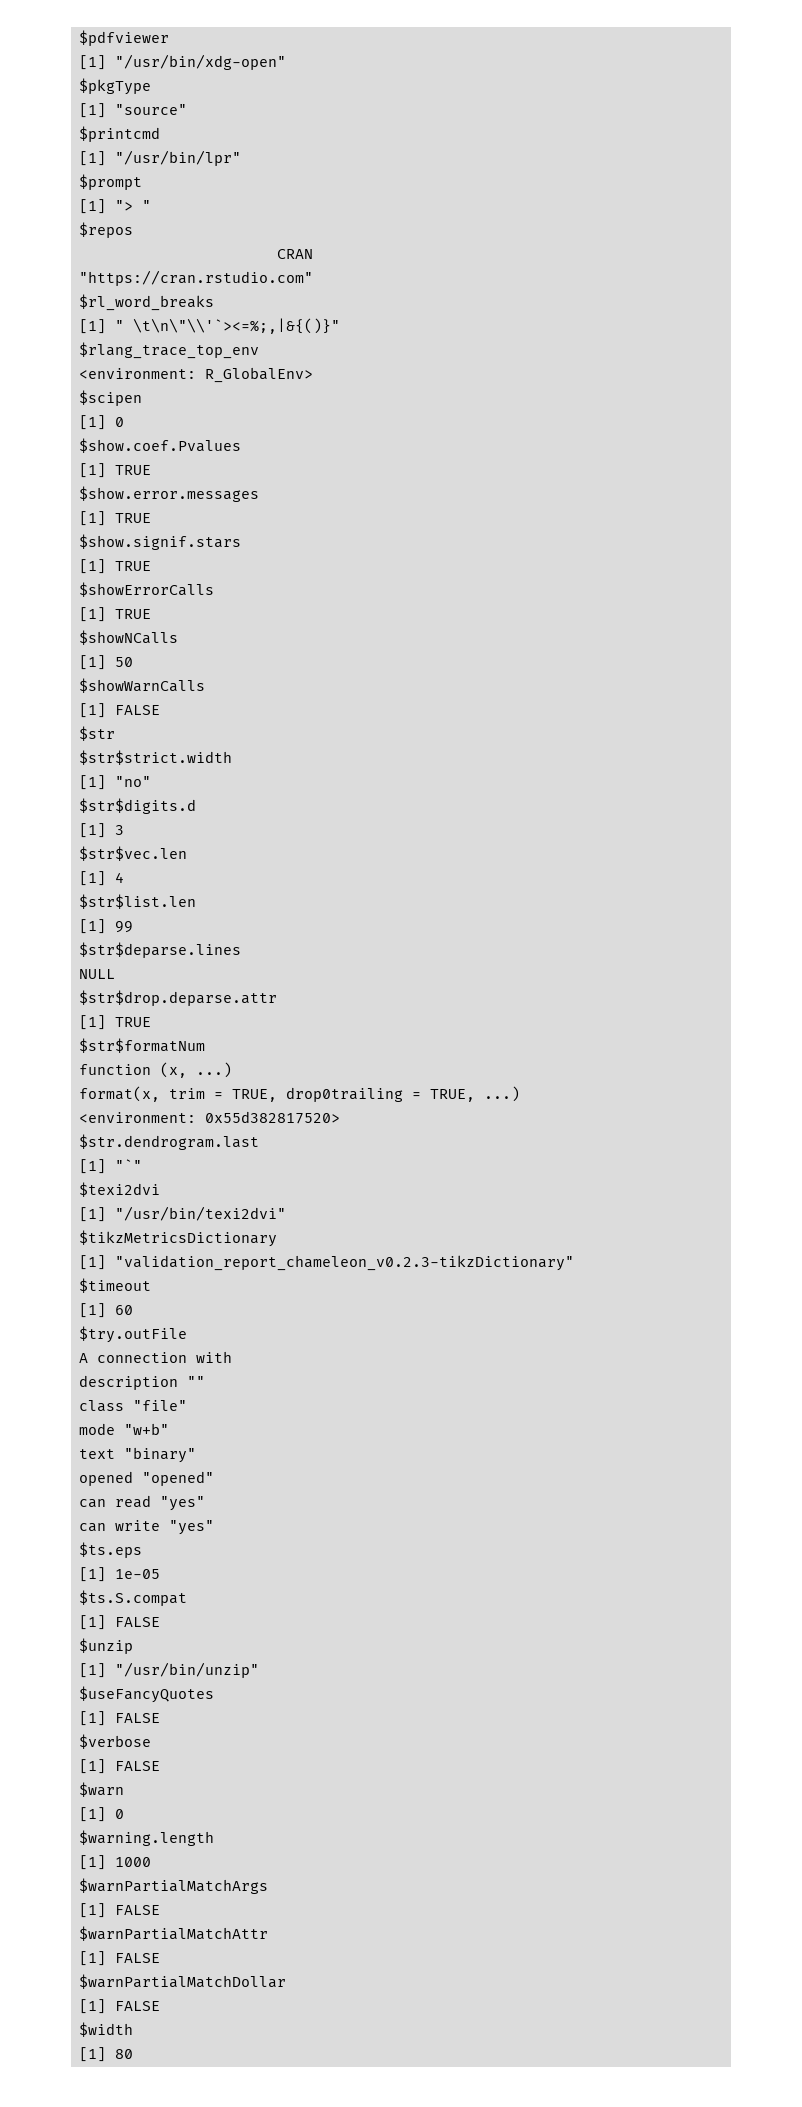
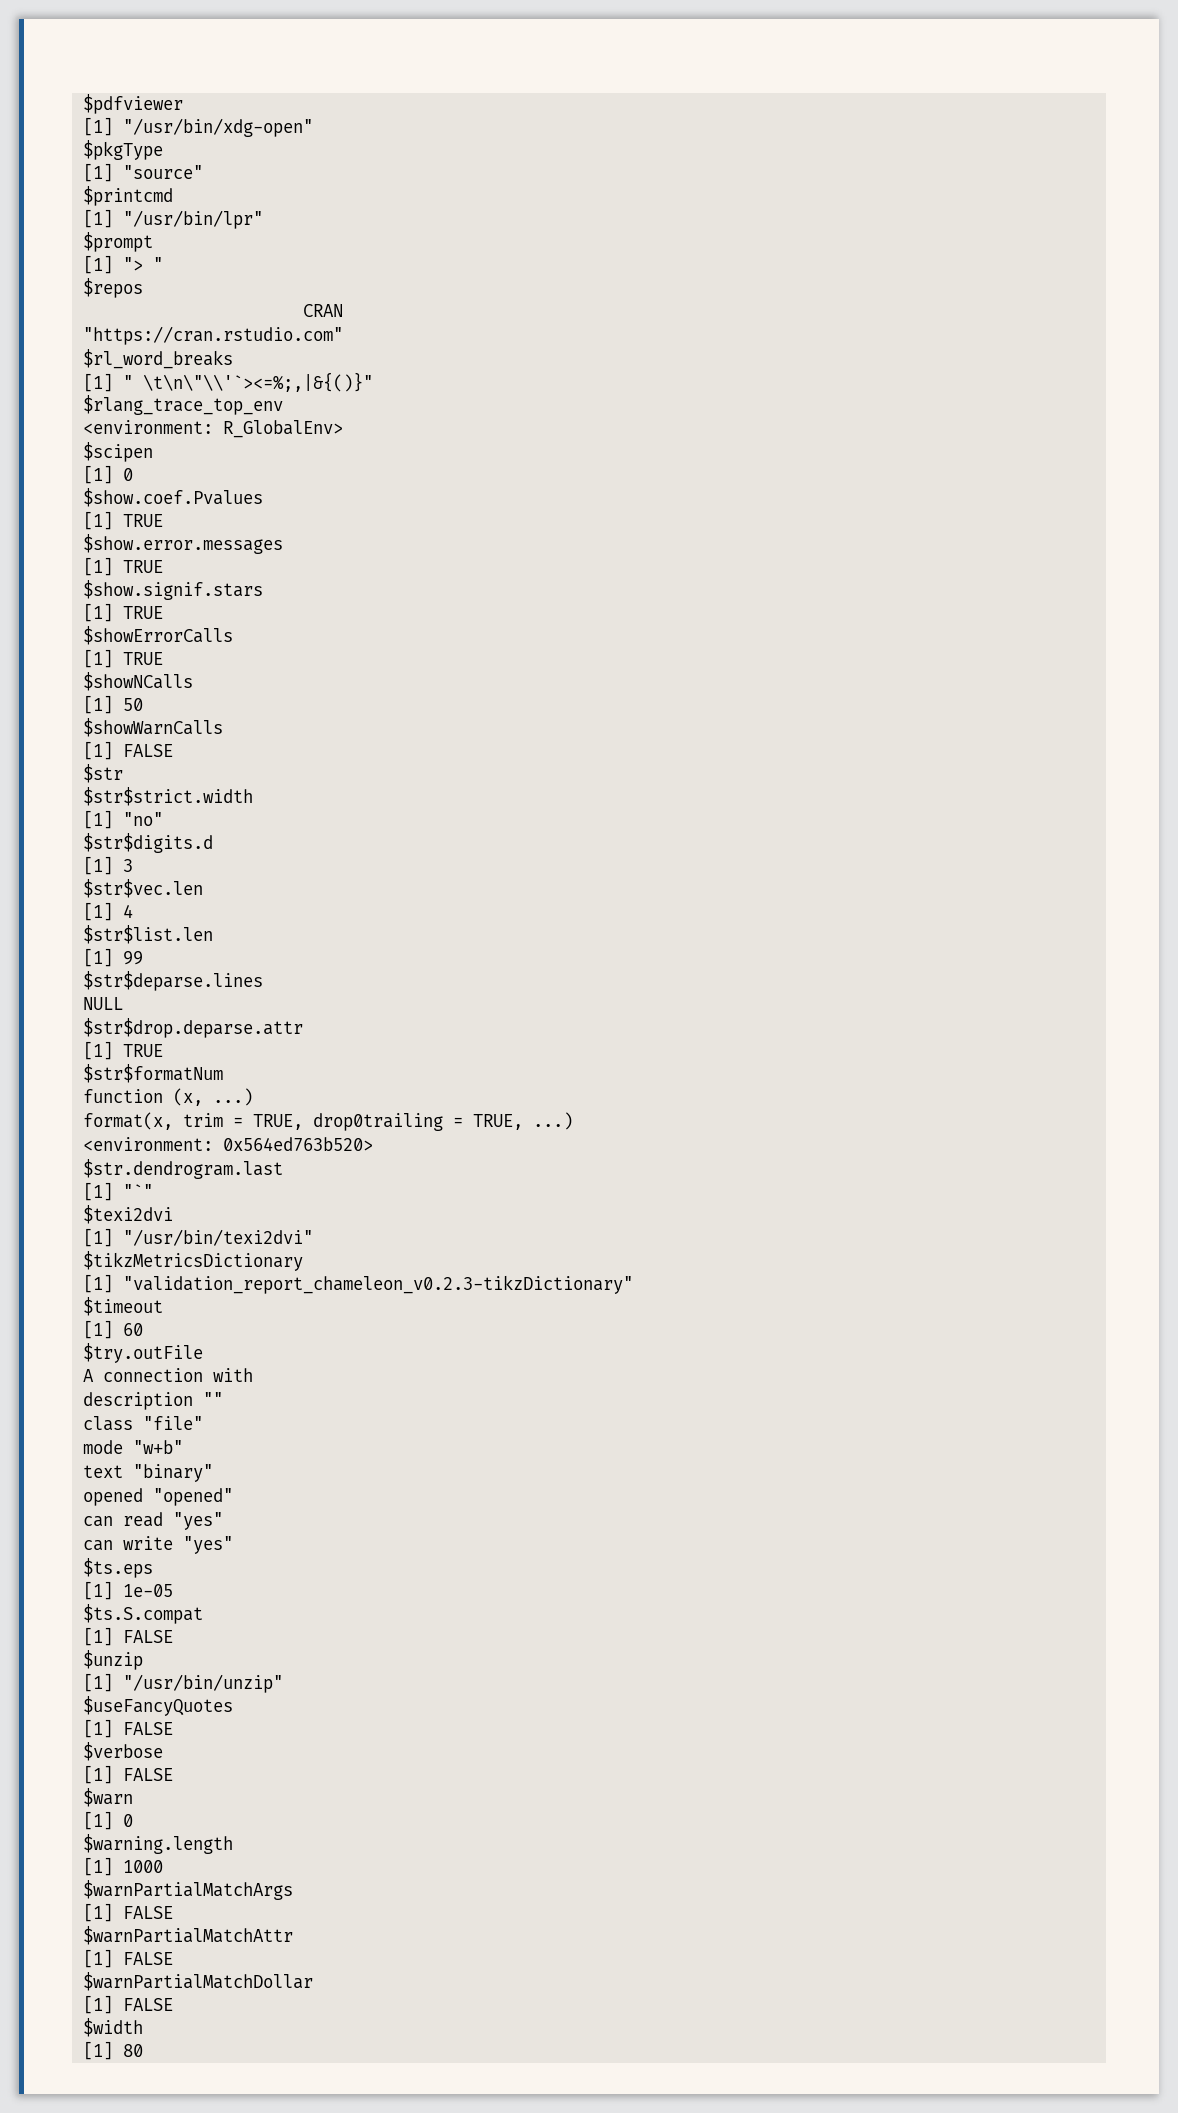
- <environment: 0x55d382817520>
+ <environment: 0x564ed763b520>

